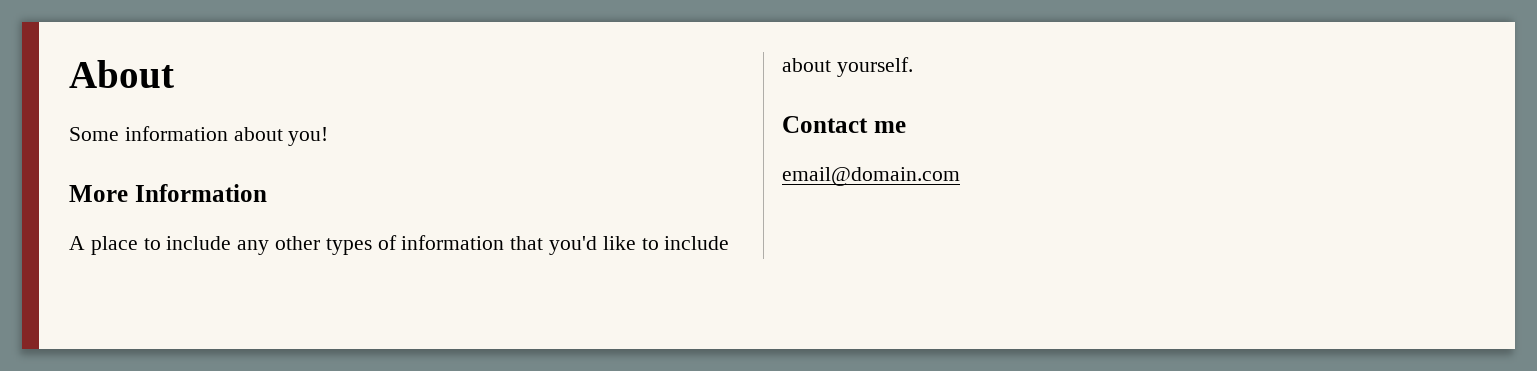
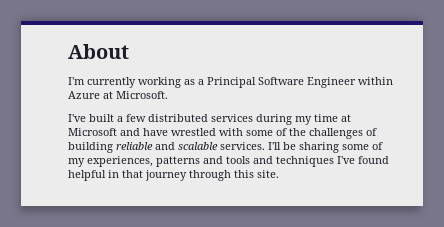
- Some information about you!
- More Information
- A place to include any other types of information that you'd like to include about yourself.
- Contact me
- email@domain.com
+ I'm currently working as a Principal Software Engineer within Azure at Microsoft.
+ I've built a few distributed services during my time at Microsoft and have wrestled with some of the challenges of building reliable and scalable services. I'll be sharing some of my experiences, patterns and tools and techniques I've found helpful in that journey through this site.

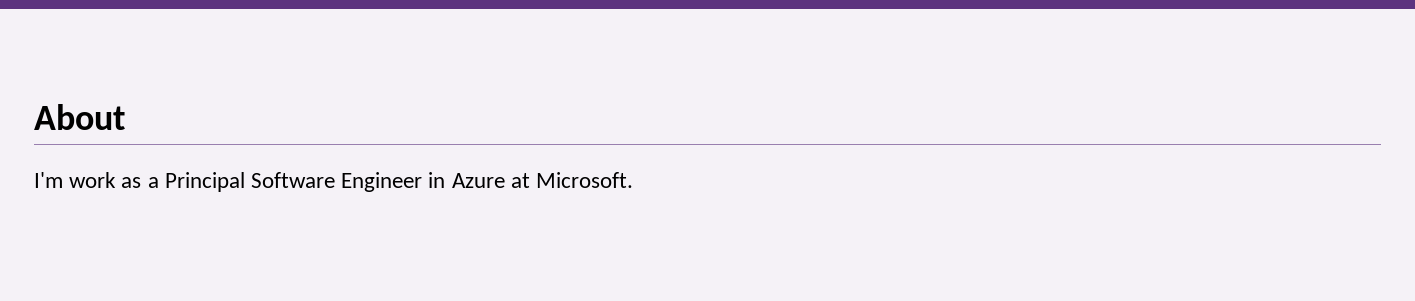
- I'm currently working as a Principal Software Engineer within Azure at Microsoft.
+ I'm work as a Principal Software Engineer in Azure at Microsoft.
- I've built a few distributed services during my time at Microsoft and have wrestled with some of the challenges of building reliable and scalable services. I'll be sharing some of my experiences, patterns and tools and techniques I've found helpful in that journey through this site.

